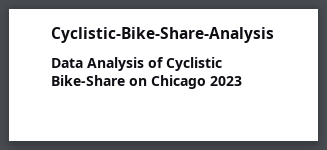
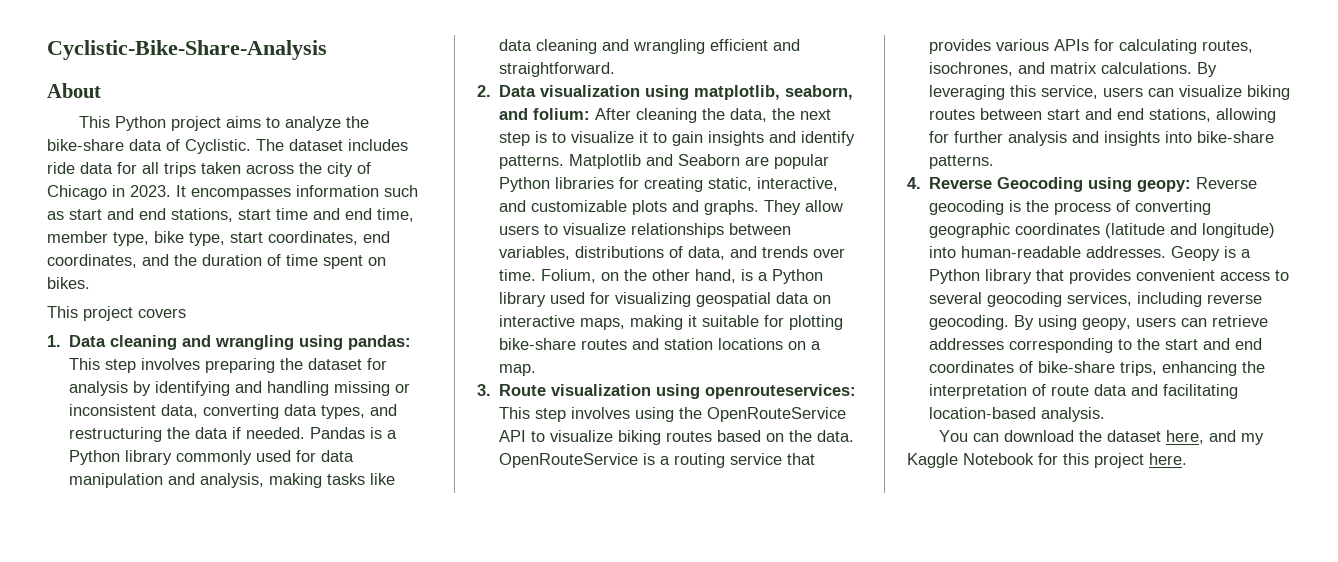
- Data Analysis of Cyclistic Bike-Share on Chicago 2023
+ About
+ This Python project aims to analyze the bike-share data of Cyclistic. The dataset includes ride data for all trips taken across the city of Chicago in 2023. It encompasses information such as start and end stations, start time and end time, member type, bike type, start coordinates, end coordinates, and the duration of time spent on bikes.
+ This project covers
+ 1. Data cleaning and wrangling using pandas: This step involves preparing the dataset for analysis by identifying and handling missing or inconsistent data, converting data types, and restructuring the data if needed. Pandas is a Python library commonly used for data manipulation and analysis, making tasks like data cleaning and wrangling efficient and straightforward.
+ 2. Data visualization using matplotlib, seaborn, and folium: After cleaning the data, the next step is to visualize it to gain insights and identify patterns. Matplotlib and Seaborn are popular Python libraries for creating static, interactive, and customizable plots and graphs. They allow users to visualize relationships between variables, distributions of data, and trends over time. Folium, on the other hand, is a Python library used for visualizing geospatial data on interactive maps, making it suitable for plotting bike-share routes and station locations on a map.
+ 3. Route visualization using openrouteservices: This step involves using the OpenRouteService API to visualize biking routes based on the data. OpenRouteService is a routing service that provides various APIs for calculating routes, isochrones, and matrix calculations. By leveraging this service, users can visualize biking routes between start and end stations, allowing for further analysis and insights into bike-share patterns.
+ 4. Reverse Geocoding using geopy: Reverse geocoding is the process of converting geographic coordinates (latitude and longitude) into human-readable addresses. Geopy is a Python library that provides convenient access to several geocoding services, including reverse geocoding. By using geopy, users can retrieve addresses corresponding to the start and end coordinates of bike-share trips, enhancing the interpretation of route data and facilitating location-based analysis.
+ You can download the dataset here, and my Kaggle Notebook for this project here.

